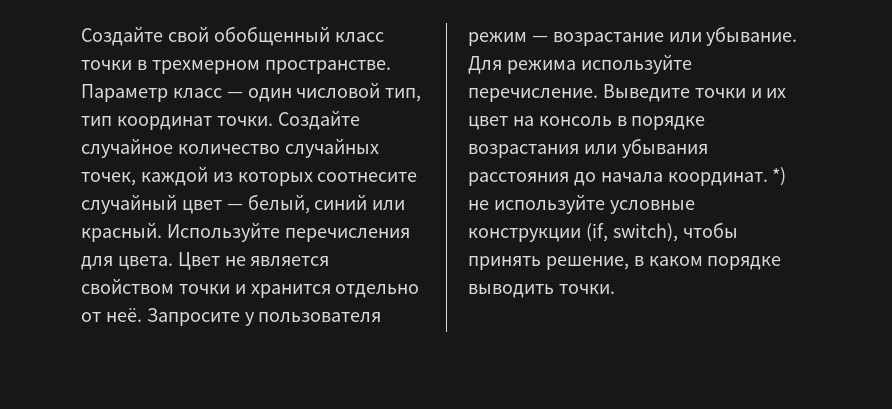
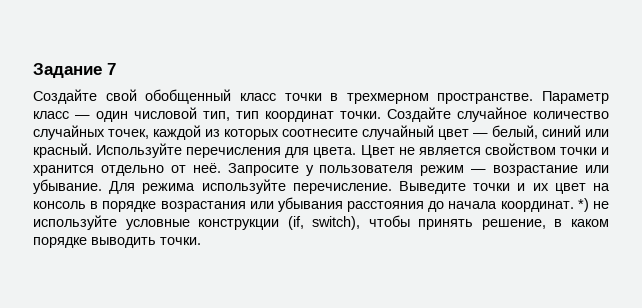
+ Задание 7

